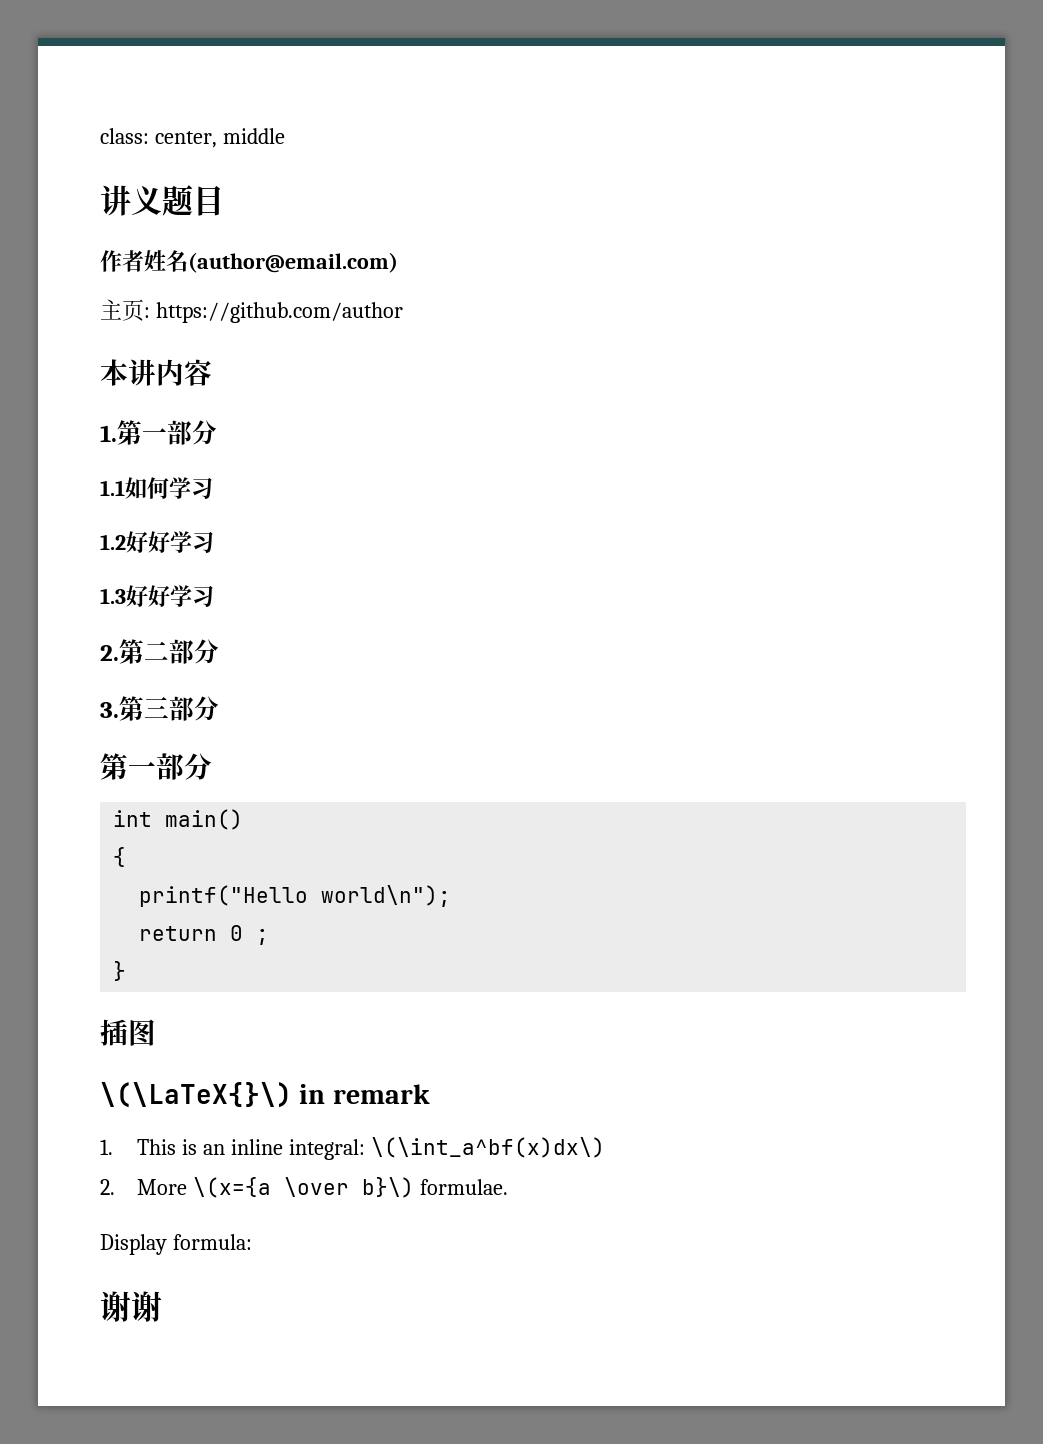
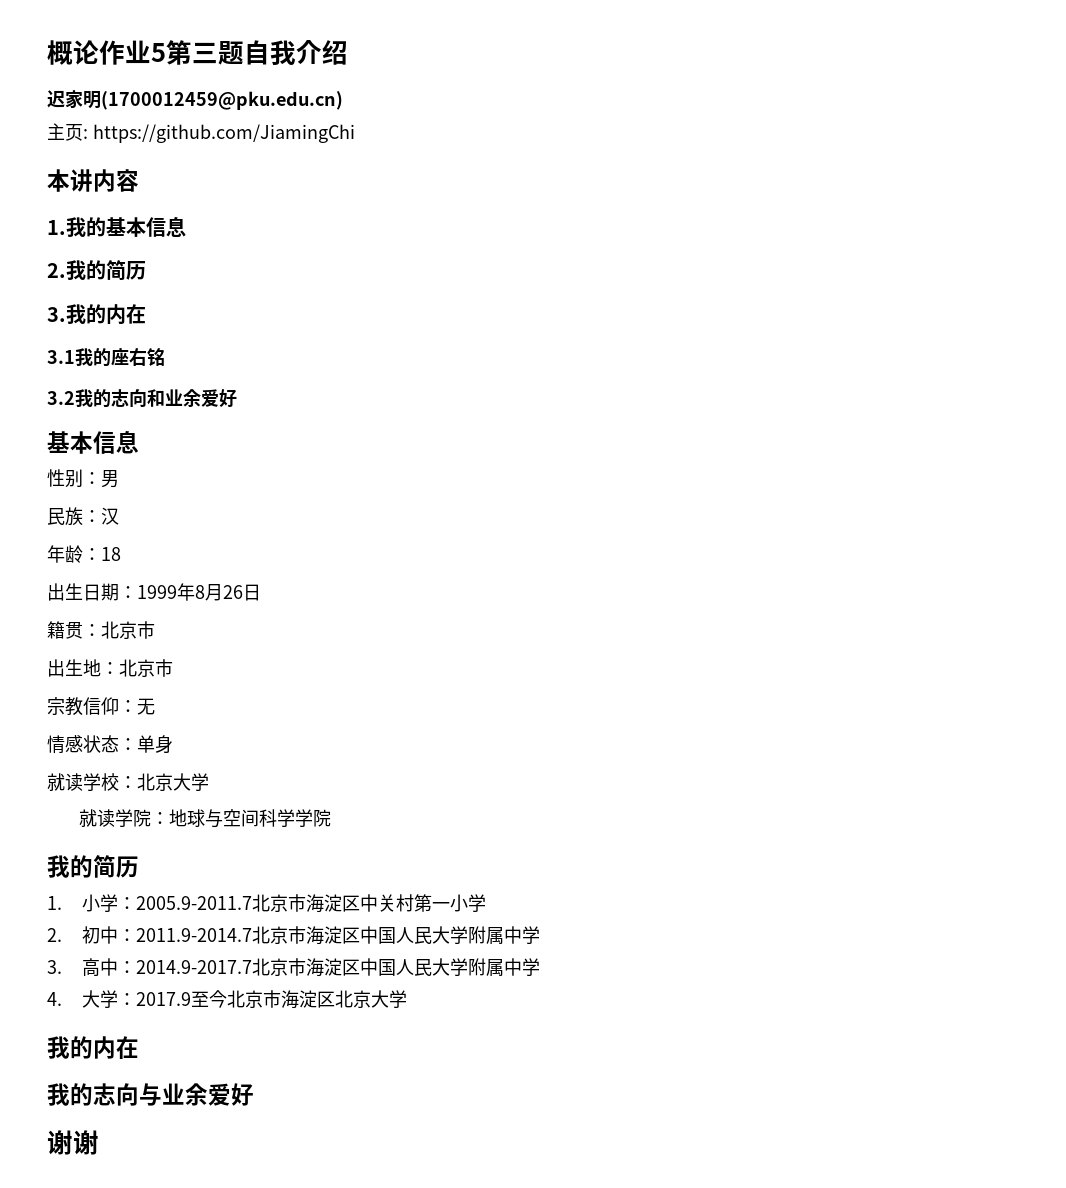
- class: center, middle
- 讲义题目
- 作者姓名(author@email.com)
+ 概论作业5第三题自我介绍
+ 迟家明(1700012459@pku.edu.cn)
- 主页: https://github.com/author
+ 主页: https://github.com/JiamingChi
- 1.第一部分
- 1.1如何学习
- 1.2好好学习
- 1.3好好学习
- 2.第二部分
- 3.第三部分
- 第一部分
- int main()
- {
- printf("Hello world\n");
- return 0 ;
- }
- 插图
- \(\LaTeX{}\) in remark
- 1. This is an inline integral: \(\int_a^bf(x)dx\)
- 2. More \(x={a \over b}\) formulae.
- Display formula:
+ 1.我的基本信息
+ 2.我的简历
+ 3.我的内在
+ 3.1我的座右铭
+ 3.2我的志向和业余爱好
+ 基本信息
+ 性别：男
+ 民族：汉
+ 年龄：18
+ 出生日期：1999年8月26日
+ 籍贯：北京市
+ 出生地：北京市
+ 宗教信仰：无
+ 情感状态：单身
+ 就读学校：北京大学
+ 就读学院：地球与空间科学学院
+ 我的简历
+ 1.小学：2005.9-2011.7北京市海淀区中关村第一小学
+ 2.初中：2011.9-2014.7北京市海淀区中国人民大学附属中学
+ 3.高中：2014.9-2017.7北京市海淀区中国人民大学附属中学
+ 4.大学：2017.9至今北京市海淀区北京大学
+ 我的内在
+ 我的志向与业余爱好

